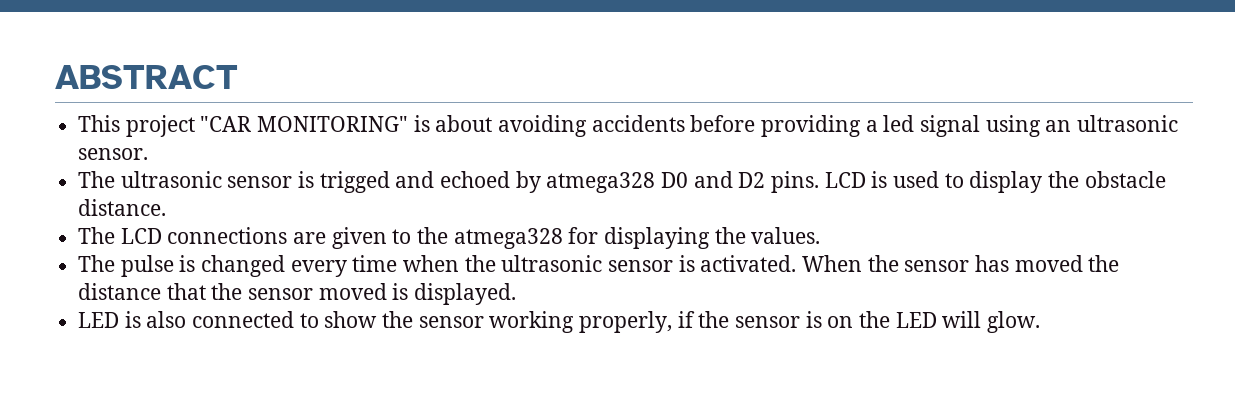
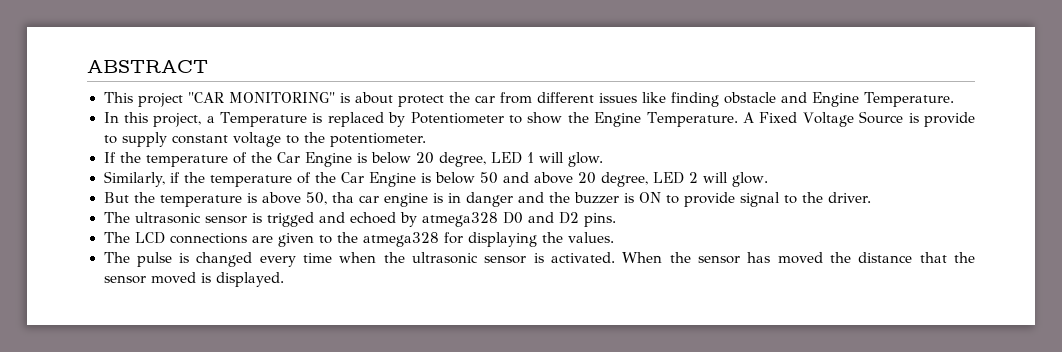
- This project "CAR MONITORING" is about avoiding accidents before providing a led signal using an ultrasonic sensor.
+ This project "CAR MONITORING" is about protect the car from different issues like finding obstacle and Engine Temperature.
+ In this project, a Temperature is replaced by Potentiometer to show the Engine Temperature. A Fixed Voltage Source is provide to supply constant voltage to the potentiometer.
+ If the temperature of the Car Engine is below 20 degree, LED 1 will glow.
+ Similarly, if the temperature of the Car Engine is below 50 and above 20 degree, LED 2 will glow.
+ But the temperature is above 50, tha car engine is in danger and the buzzer is ON to provide signal to the driver.
- LCD is used to display the obstacle distance.
- LED is also connected to show the sensor working properly, if the sensor is on the LED will glow.

